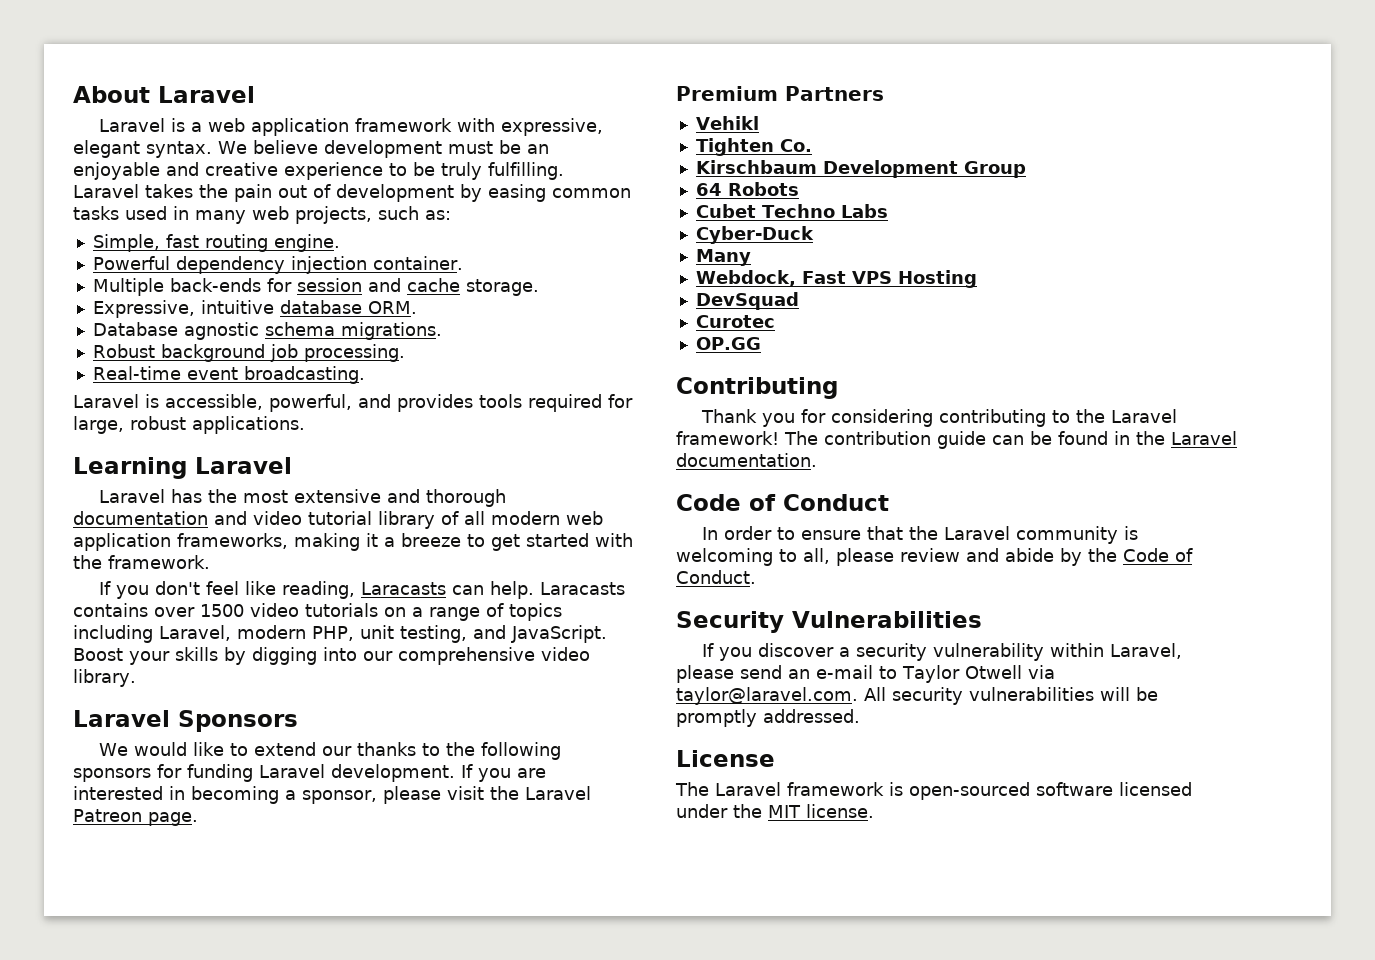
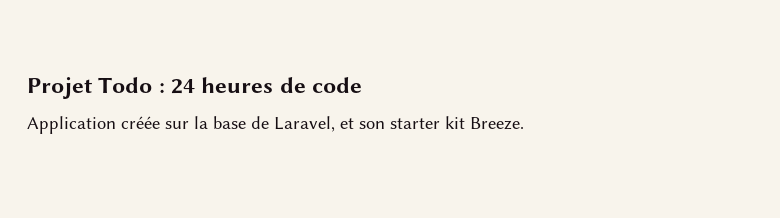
- About Laravel
- Laravel is a web application framework with expressive, elegant syntax. We believe development must be an enjoyable and creative experience to be truly fulfilling. Laravel takes the pain out of development by easing common tasks used in many web projects, such as:
- Simple, fast routing engine.
- Powerful dependency injection container.
- Multiple back-ends for session and cache storage.
- Expressive, intuitive database ORM.
- Database agnostic schema migrations.
- Robust background job processing.
- Real-time event broadcasting.
- Laravel is accessible, powerful, and provides tools required for large, robust applications.
- Learning Laravel
- Laravel has the most extensive and thorough documentation and video tutorial library of all modern web application frameworks, making it a breeze to get started with the framework.
- If you don't feel like reading, Laracasts can help. Laracasts contains over 1500 video tutorials on a range of topics including Laravel, modern PHP, unit testing, and JavaScript. Boost your skills by digging into our comprehensive video library.
- Laravel Sponsors
- We would like to extend our thanks to the following sponsors for funding Laravel development. If you are interested in becoming a sponsor, please visit the Laravel Patreon page.
- Premium Partners
- Vehikl
- Tighten Co.
- Kirschbaum Development Group
- 64 Robots
- Cubet Techno Labs
- Cyber-Duck
- Many
- Webdock, Fast VPS Hosting
- DevSquad
- Curotec
- OP.GG
- Contributing
- Thank you for considering contributing to the Laravel framework! The contribution guide can be found in the Laravel documentation.
- Code of Conduct
- In order to ensure that the Laravel community is welcoming to all, please review and abide by the Code of Conduct.
- Security Vulnerabilities
- If you discover a security vulnerability within Laravel, please send an e-mail to Taylor Otwell via taylor@laravel.com. All security vulnerabilities will be promptly addressed.
- License
- The Laravel framework is open-sourced software licensed under the MIT license.
+ Projet Todo : 24 heures de code
+ Application créée sur la base de Laravel, et son starter kit Breeze.

